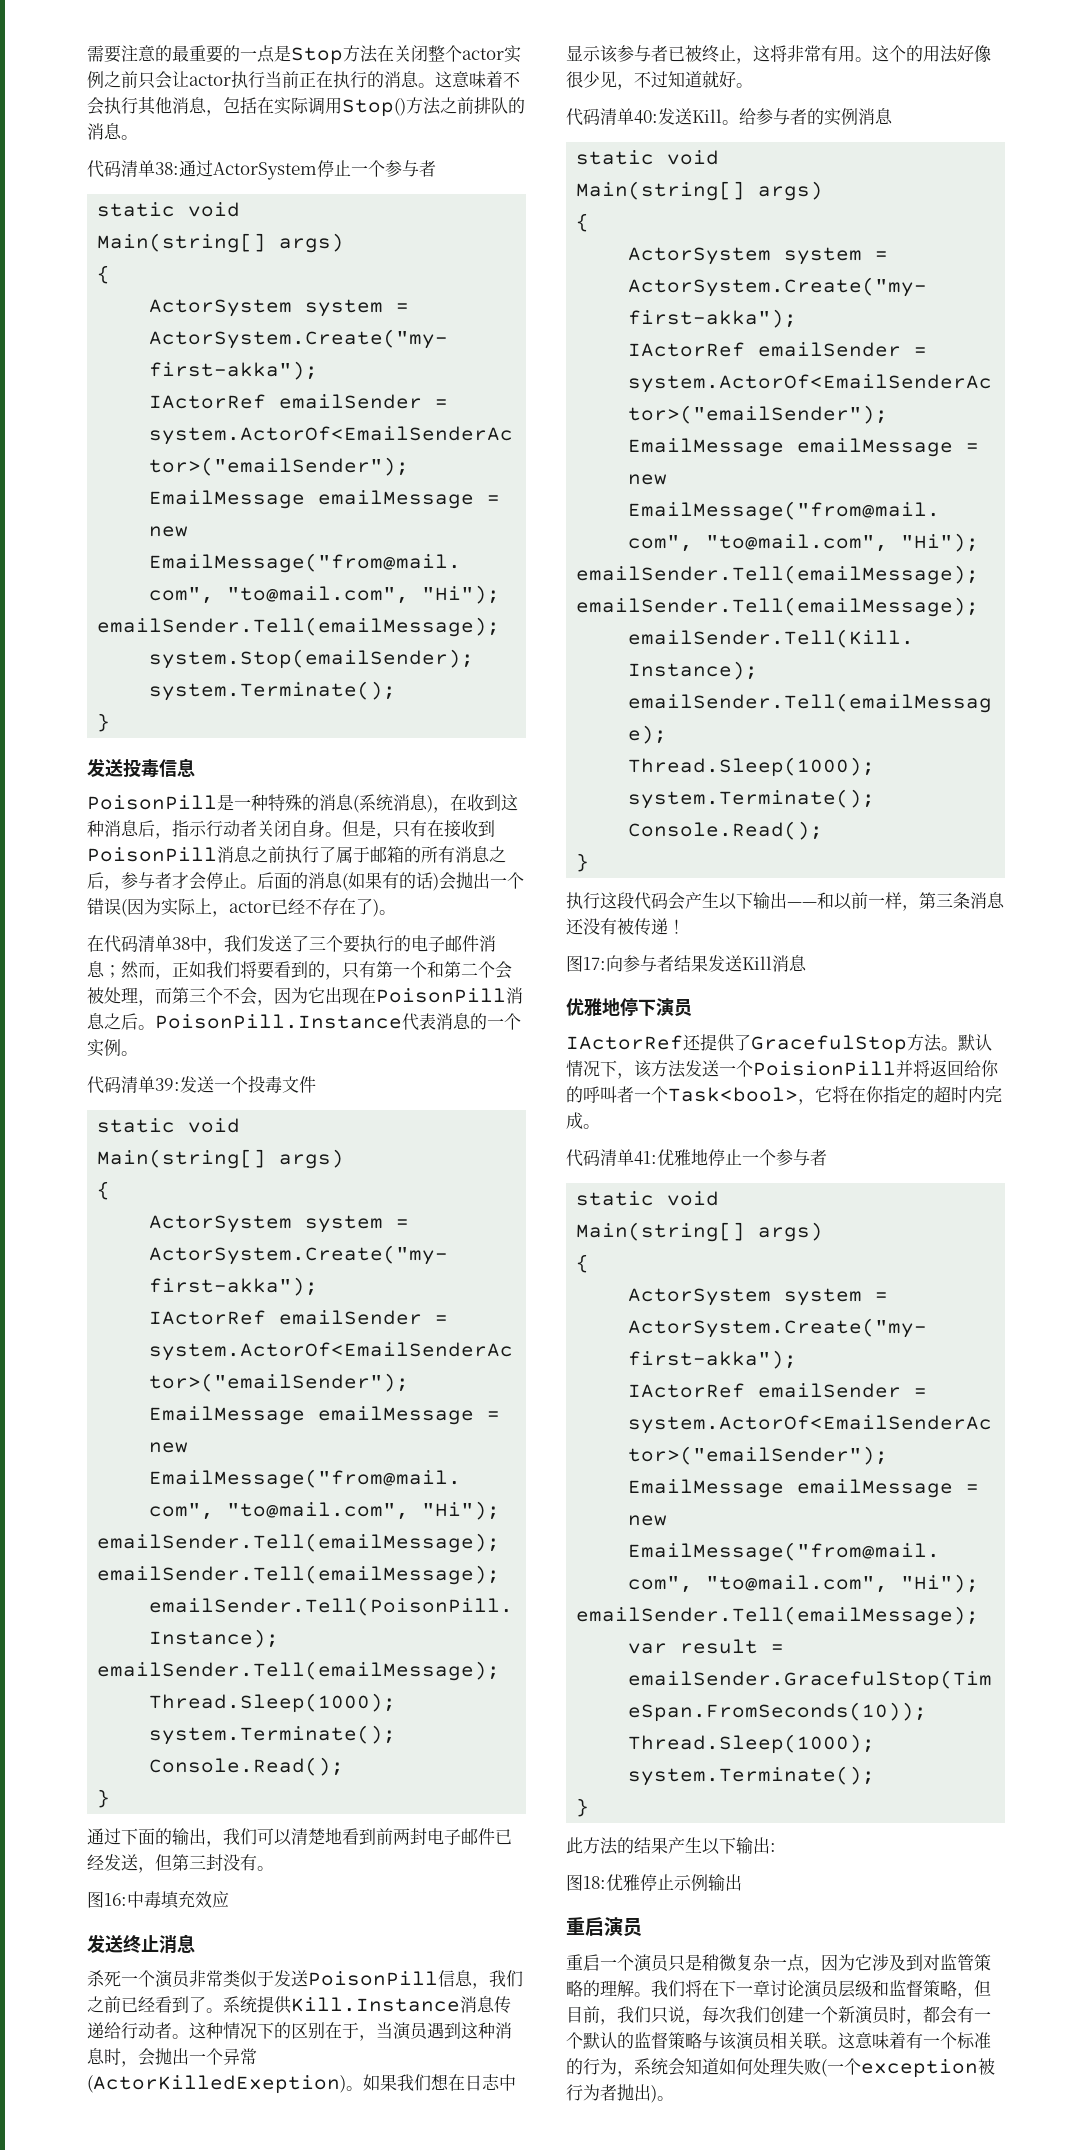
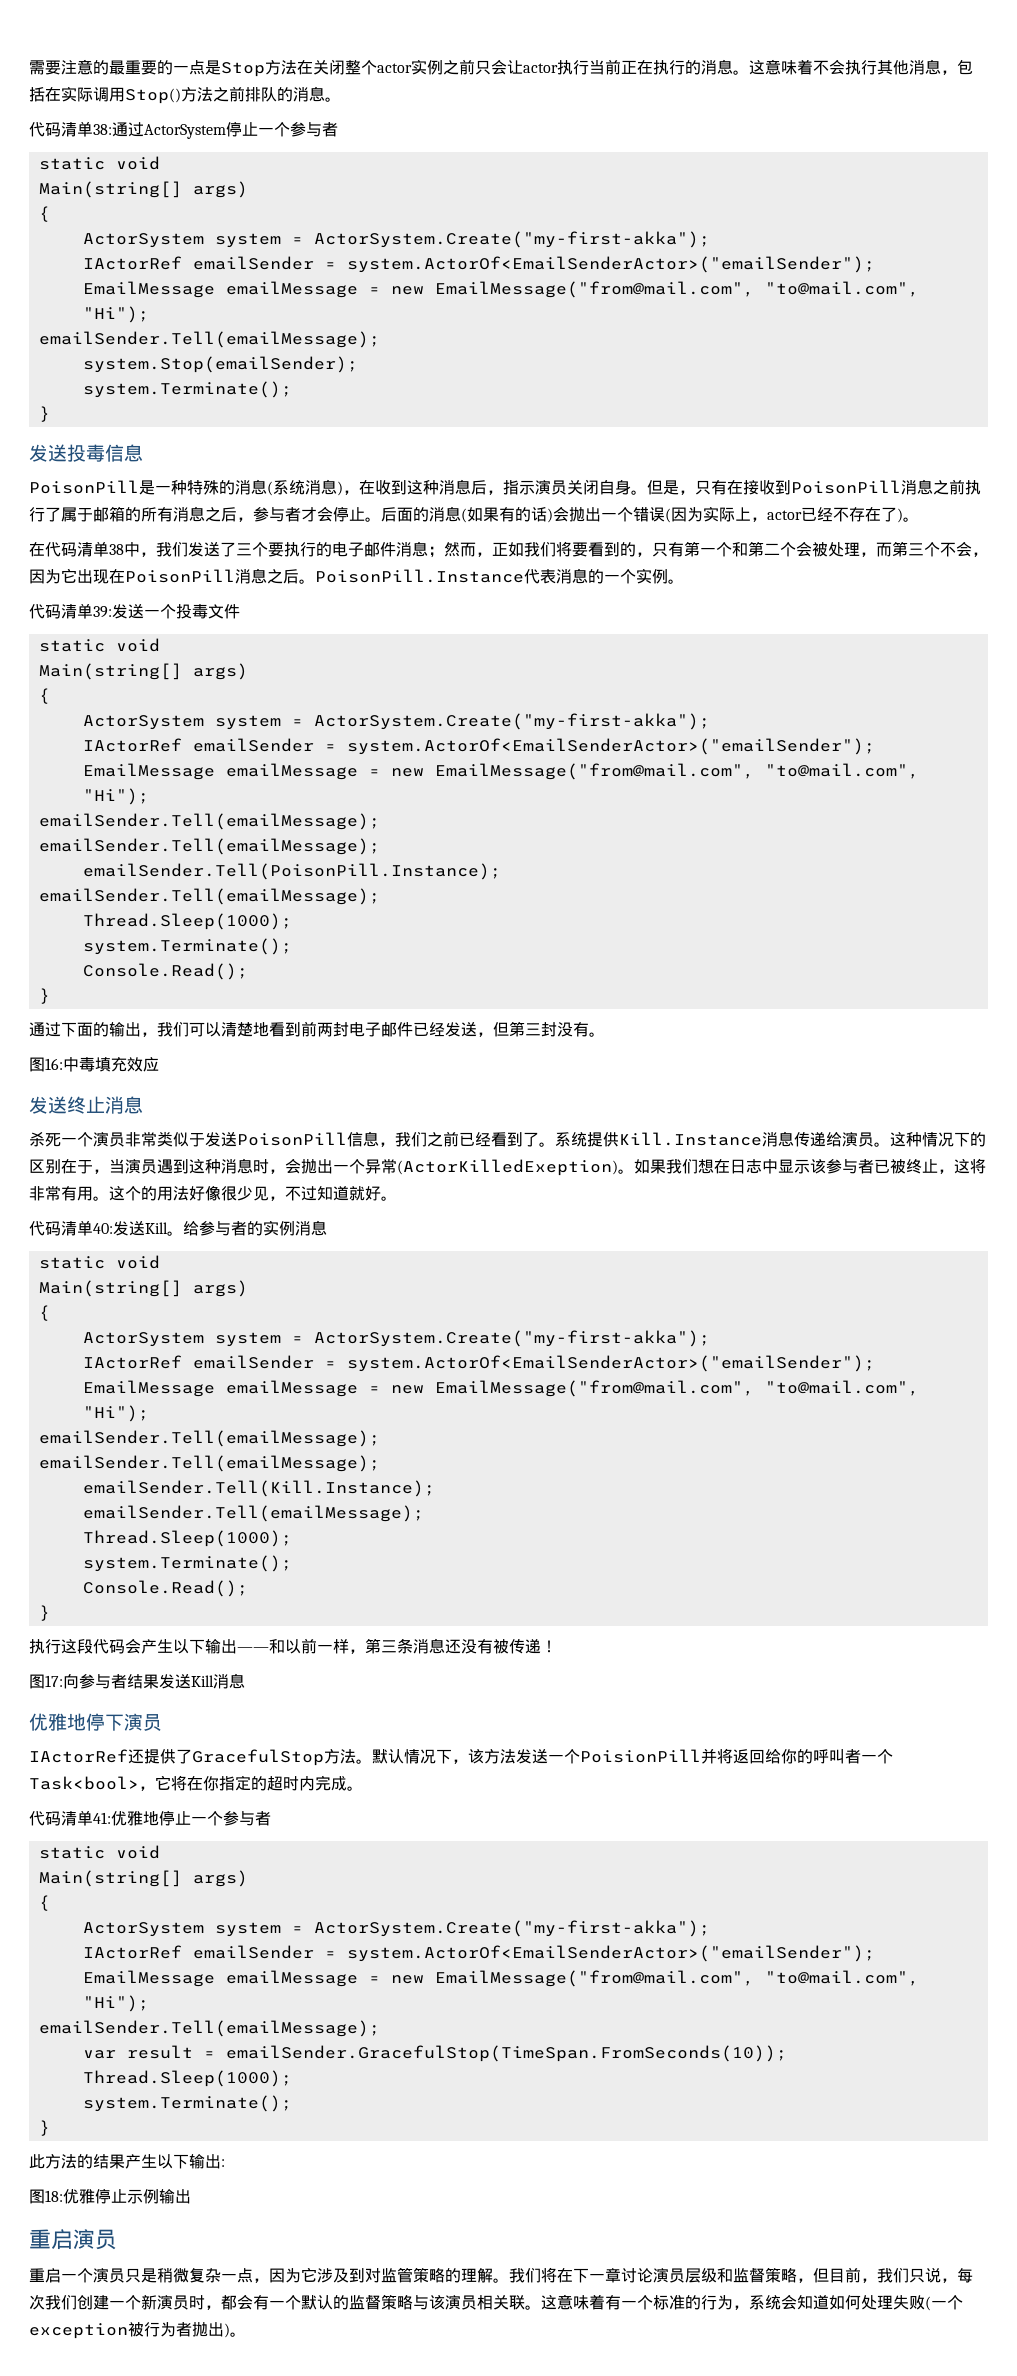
- PoisonPill是一种特殊的消息(系统消息)，在收到这种消息后，指示行动者关闭自身。
+ PoisonPill是一种特殊的消息(系统消息)，在收到这种消息后，指示演员关闭自身。
- 系统提供Kill.Instance消息传递给行动者。
+ 系统提供Kill.Instance消息传递给演员。

